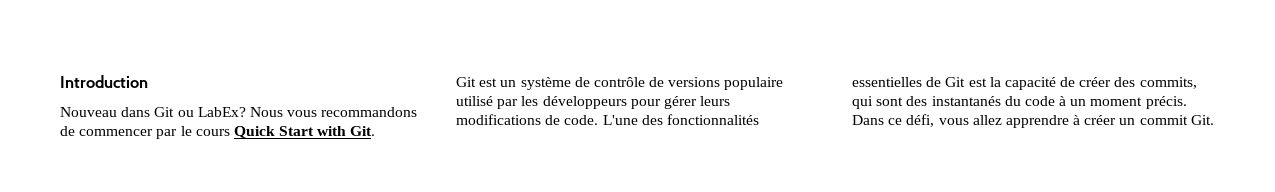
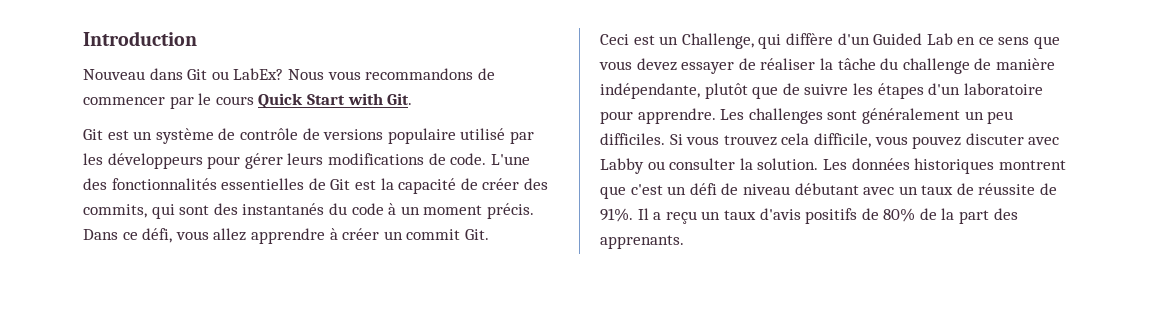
+ Ceci est un Challenge, qui diffère d'un Guided Lab en ce sens que vous devez essayer de réaliser la tâche du challenge de manière indépendante, plutôt que de suivre les étapes d'un laboratoire pour apprendre. Les challenges sont généralement un peu difficiles. Si vous trouvez cela difficile, vous pouvez discuter avec Labby ou consulter la solution. Les données historiques montrent que c'est un défi de niveau débutant avec un taux de réussite de 91%. Il a reçu un taux d'avis positifs de 80% de la part des apprenants.

